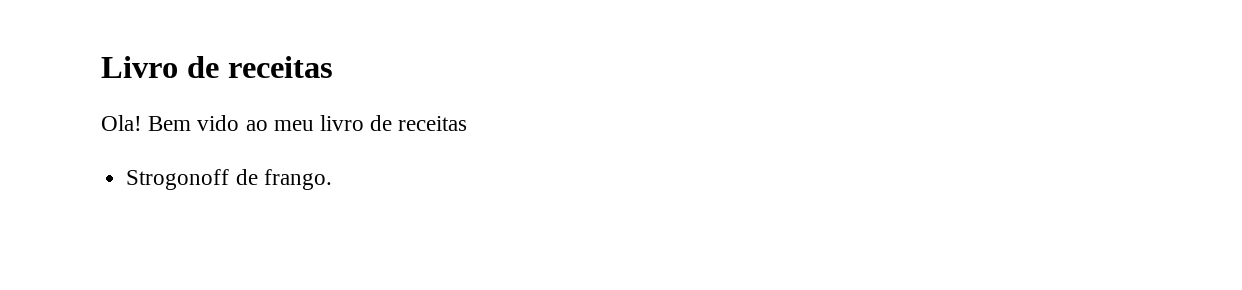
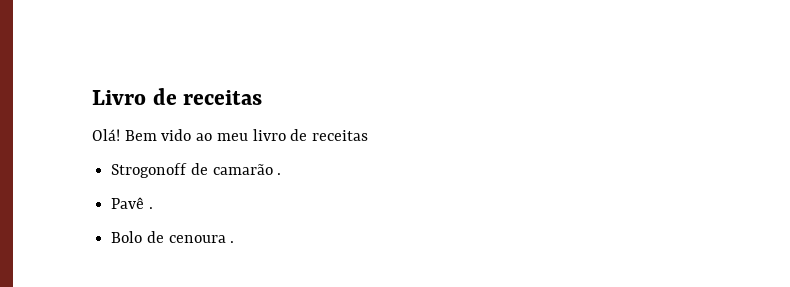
- Ola!
+ Olá!
- Strogonoff de frango.
+ Strogonoff de camarão .
+ Pavê .
+ Bolo de cenoura .

